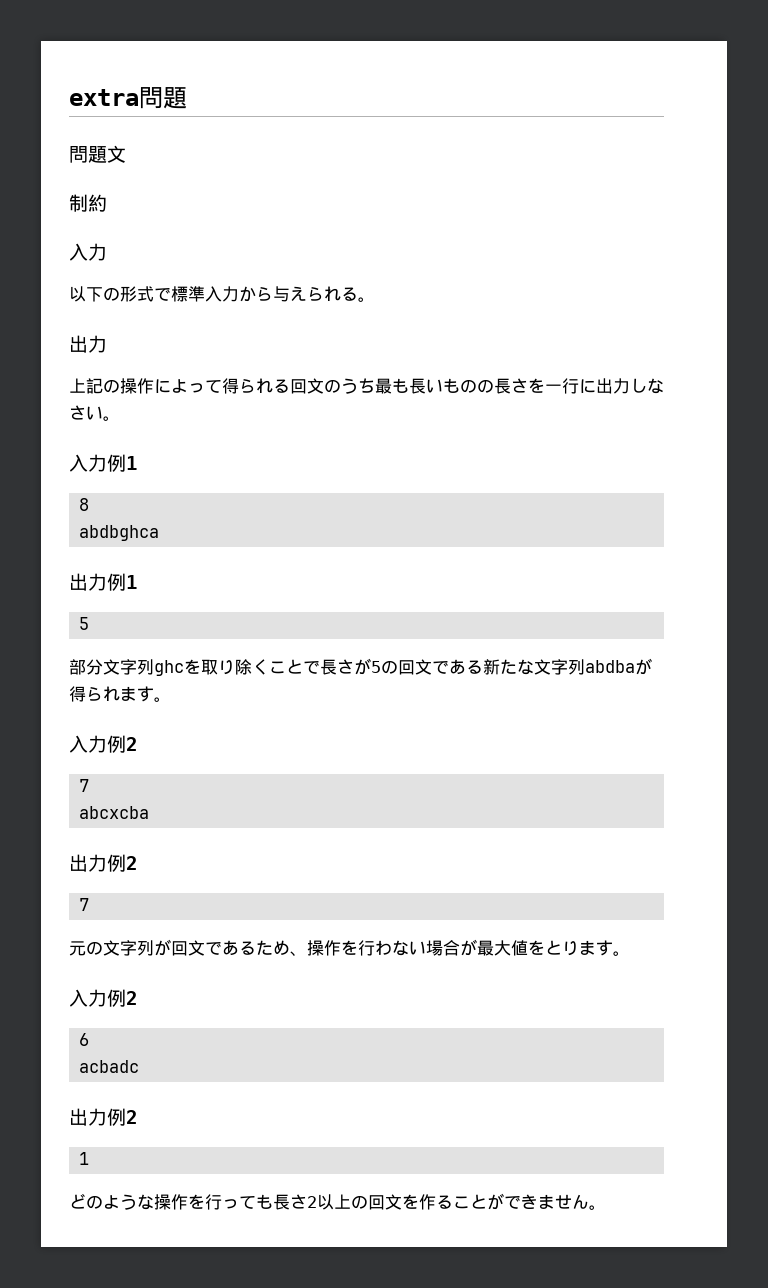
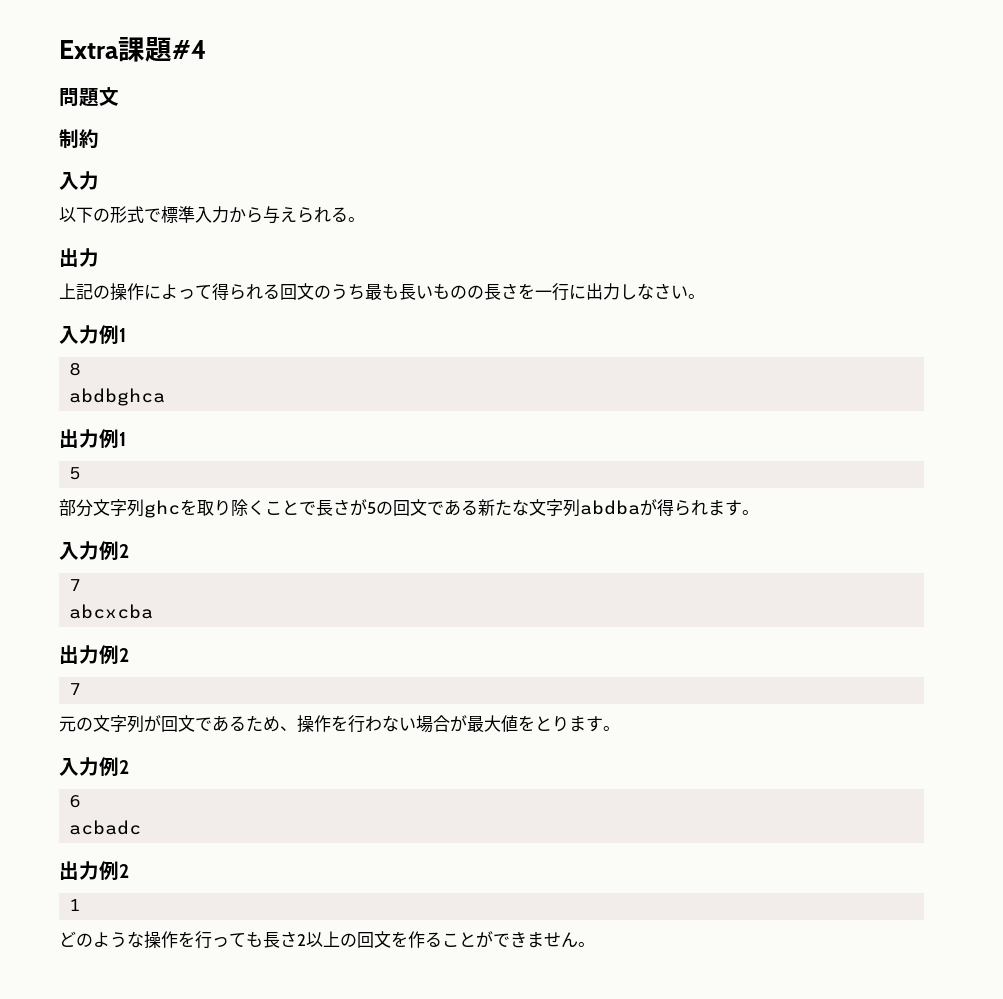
- extra問題
+ Extra課題#4

